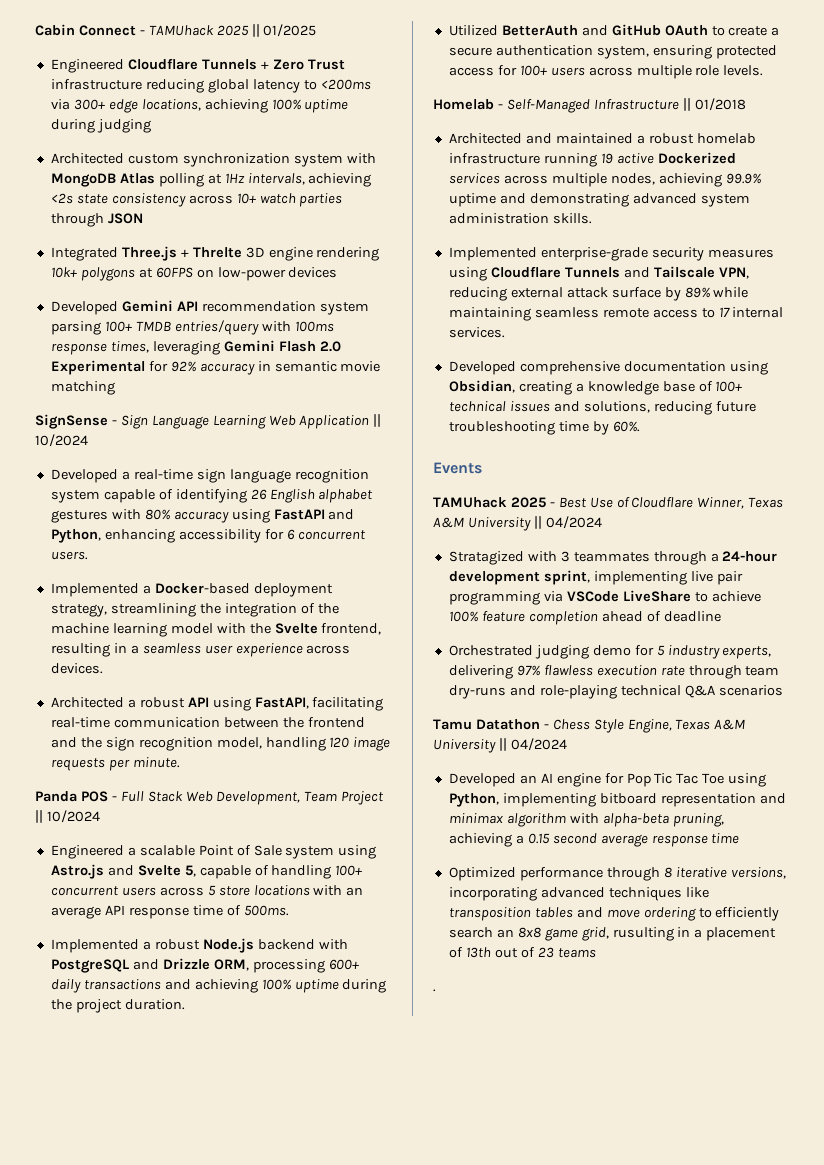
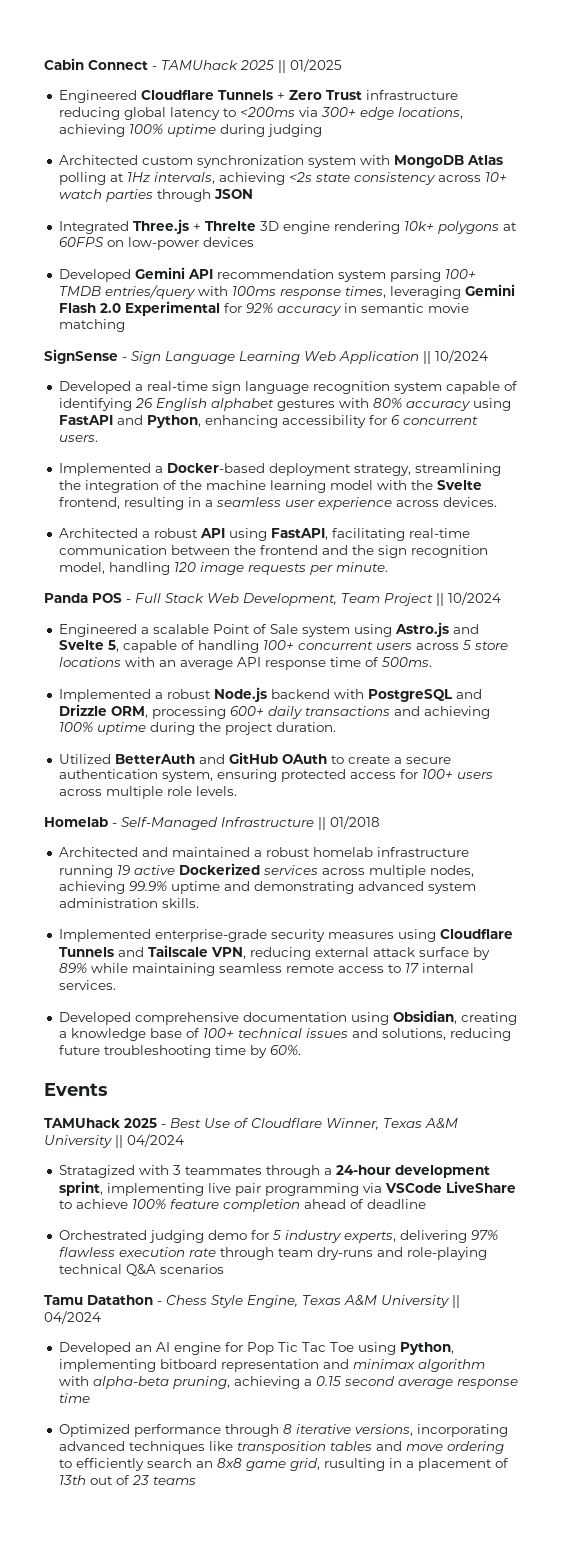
- .

